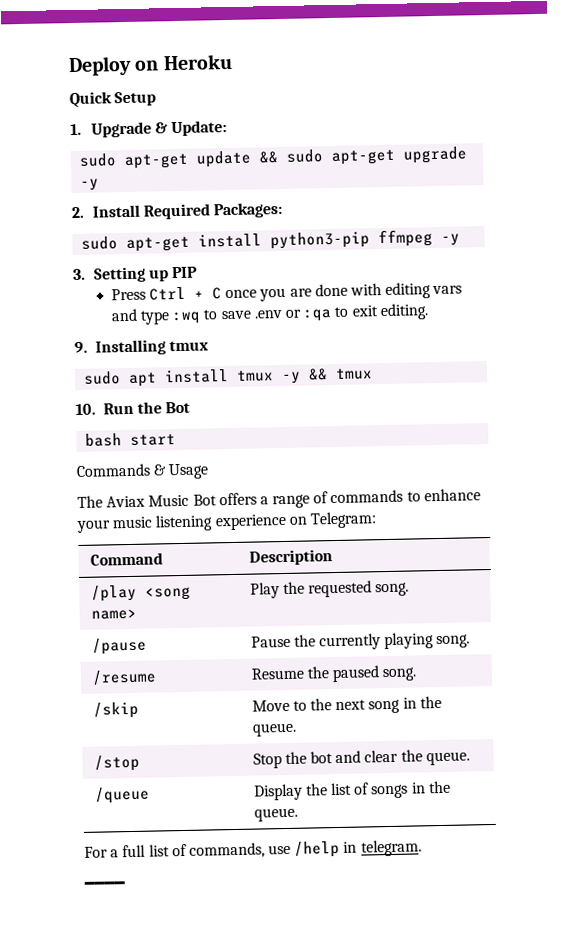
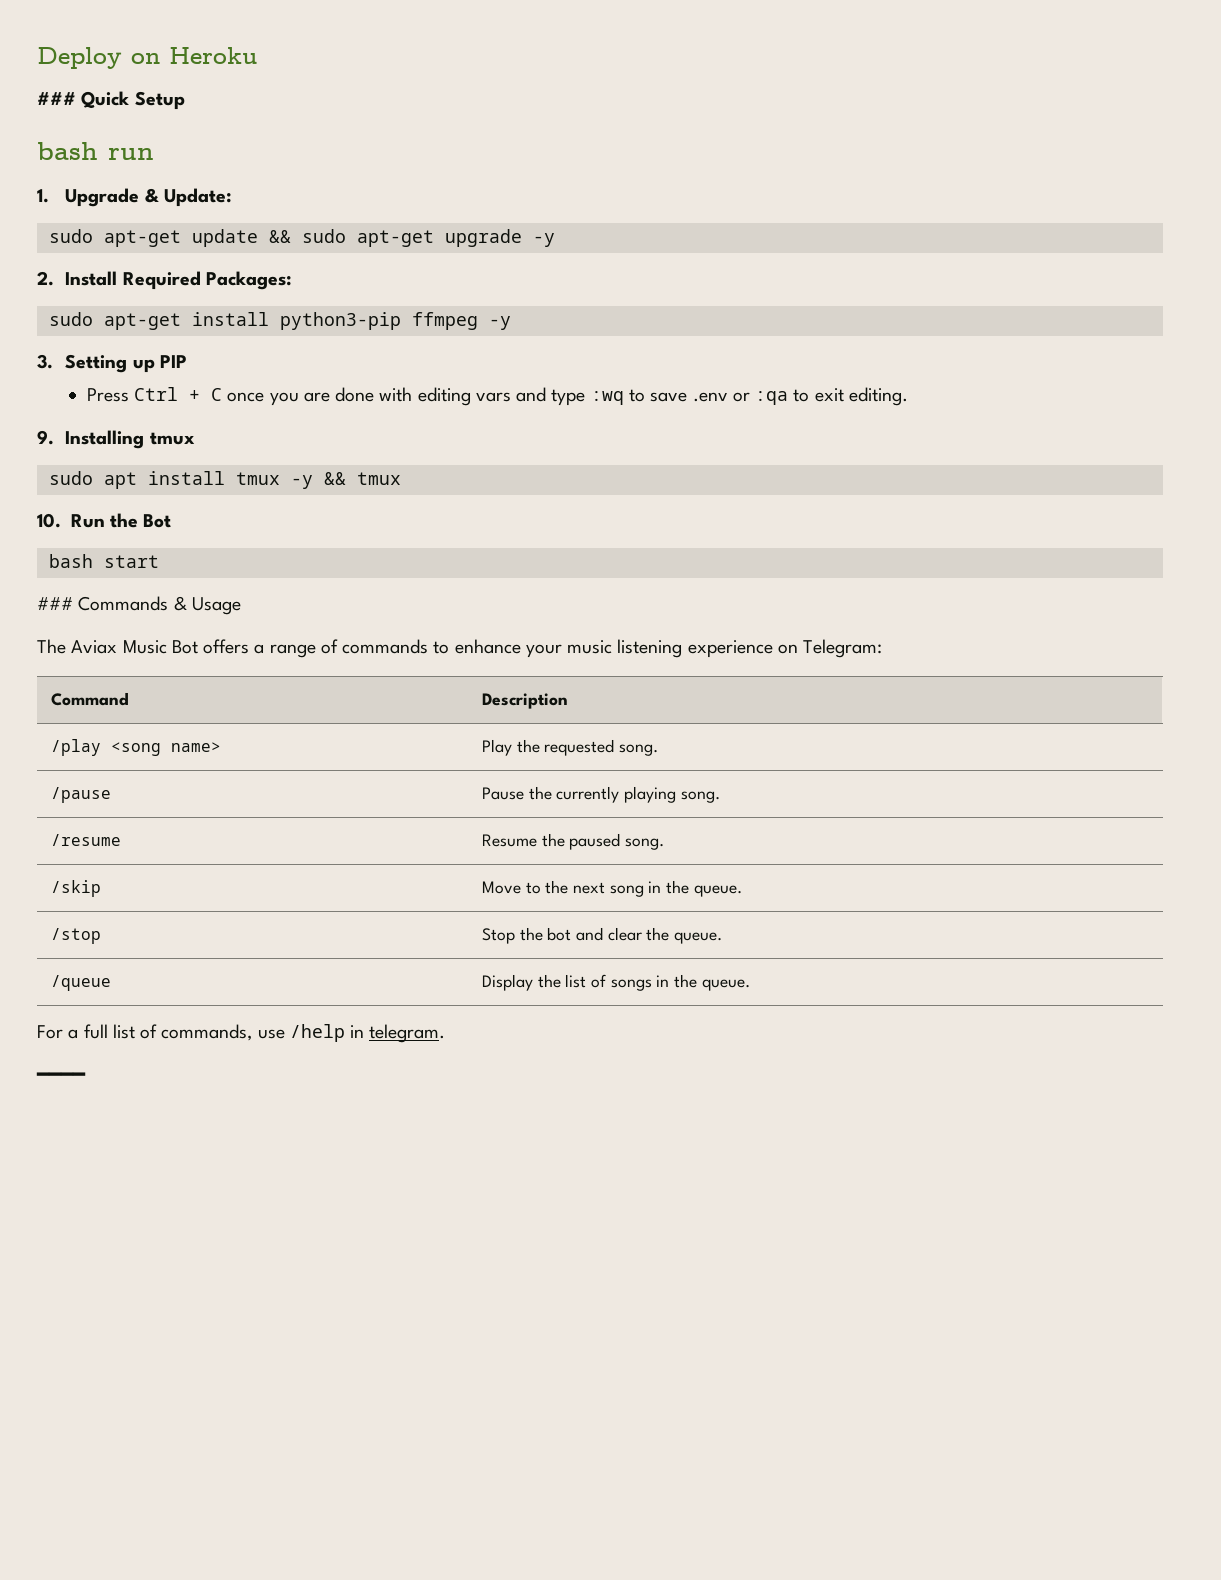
- Quick Setup
+ ### Quick Setup
+ bash run
- Commands & Usage
+ ### Commands & Usage

